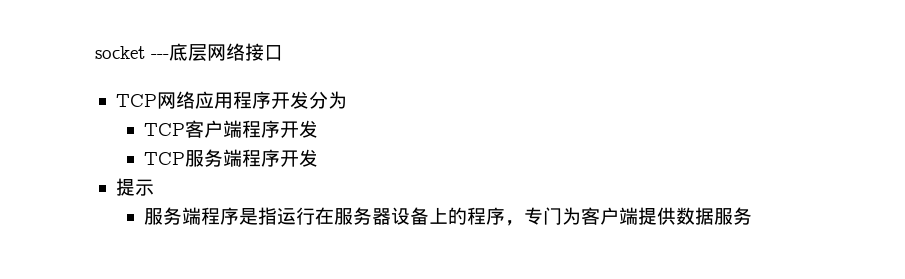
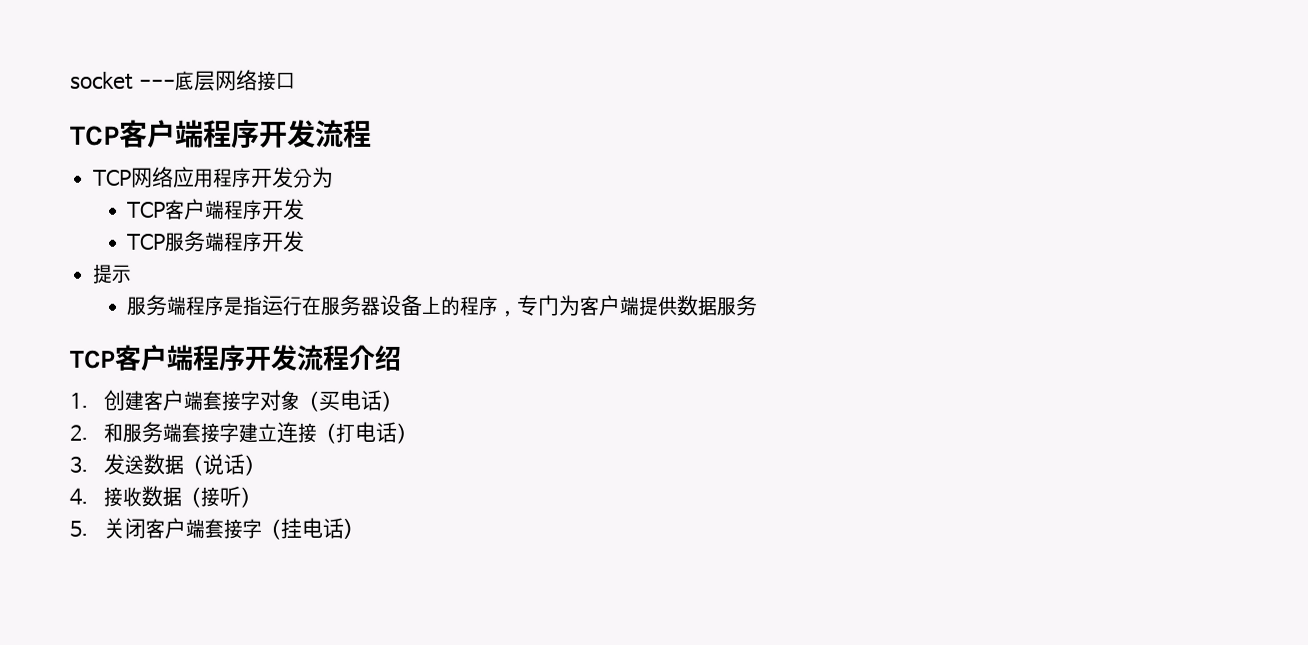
  socket ---底层网络接口
+ TCP客户端程序开发流程
+ TCP客户端程序开发流程介绍
+ 1.创建客户端套接字对象（买电话）
+ 2.和服务端套接字建立连接（打电话）
+ 3.发送数据（说话）
+ 4.接收数据（接听）
+ 5.关闭客户端套接字（挂电话)

